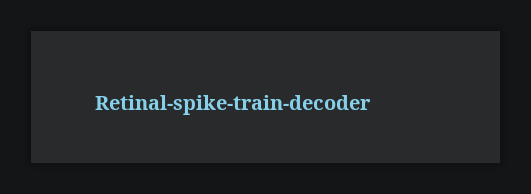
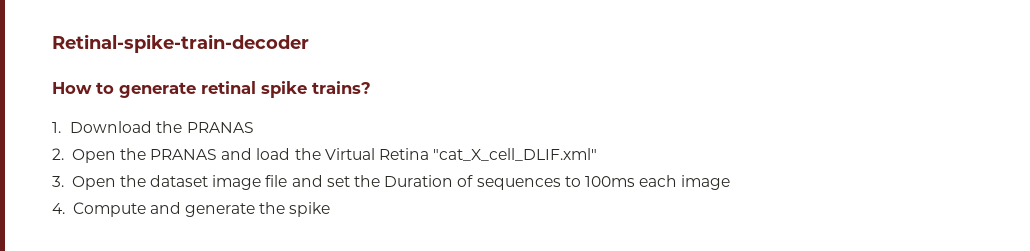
+ How to generate retinal spike trains?
+ 1. Download the PRANAS
+ 2. Open the PRANAS and load the Virtual Retina "cat_X_cell_DLIF.xml"
+ 3. Open the dataset image file and set the Duration of sequences to 100ms each image
+ 4. Compute and generate the spike

